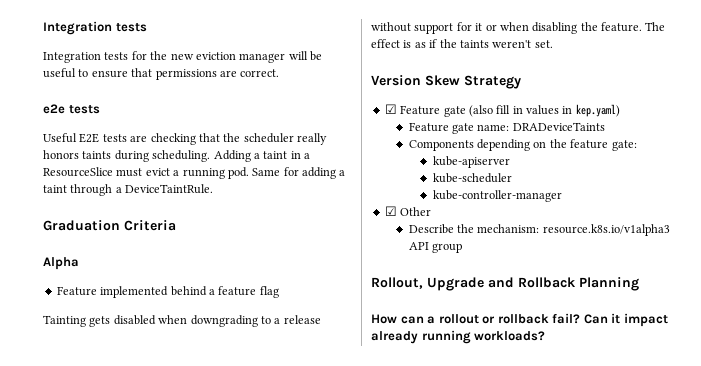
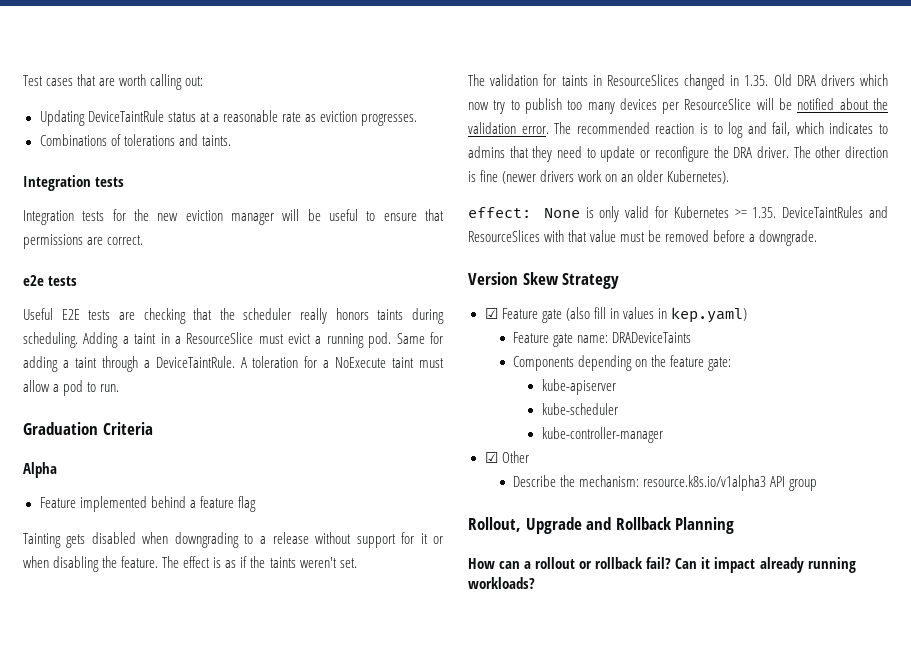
+ Test cases that are worth calling out:
+ Updating DeviceTaintRule status at a reasonable rate as eviction progresses.
+ Combinations of tolerations and taints.
+ A toleration for a NoExecute taint must allow a pod to run.
+ The validation for taints in ResourceSlices changed in 1.35. Old DRA drivers which now try to publish too many devices per ResourceSlice will be notified about the validation error. The recommended reaction is to log and fail, which indicates to admins that they need to update or reconfigure the DRA driver. The other direction is fine (newer drivers work on an older Kubernetes).
+ effect: None is only valid for Kubernetes >= 1.35. DeviceTaintRules and ResourceSlices with that value must be removed before a downgrade.

